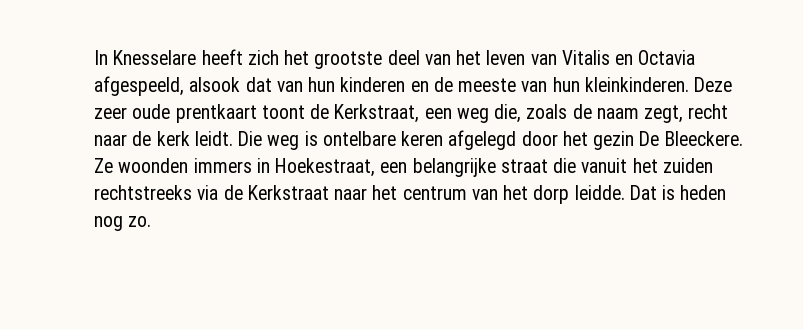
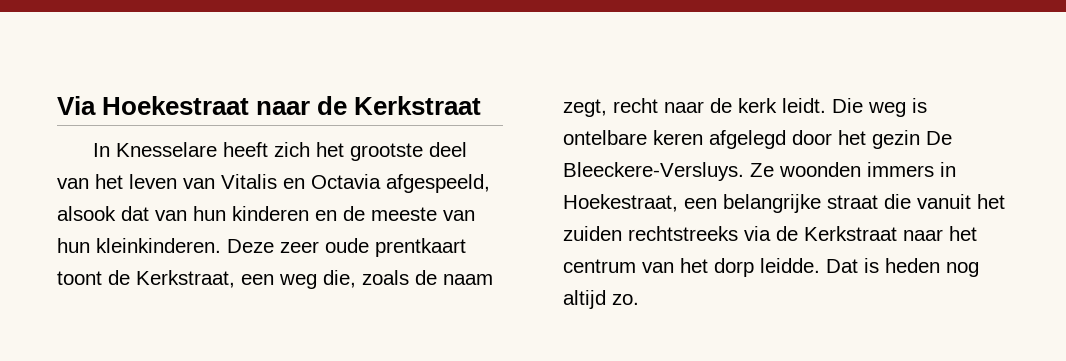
+ Via Hoekestraat naar de Kerkstraat
- Die weg is ontelbare keren afgelegd door het gezin De Bleeckere.
+ Die weg is ontelbare keren afgelegd door het gezin De Bleeckere-Versluys.
- Dat is heden nog zo.
+ Dat is heden nog altijd zo.

